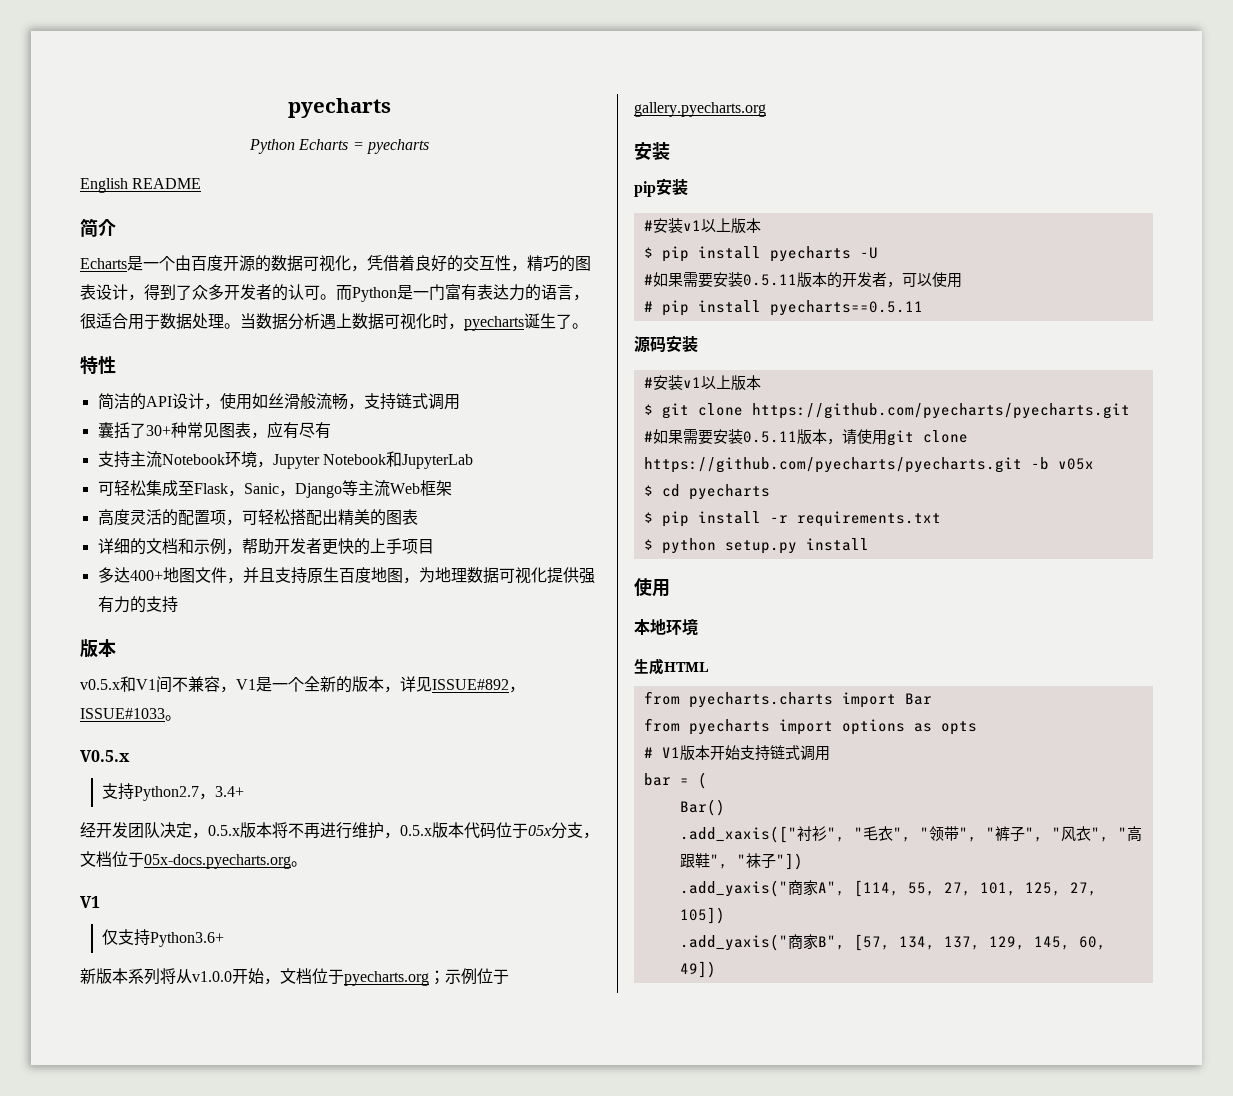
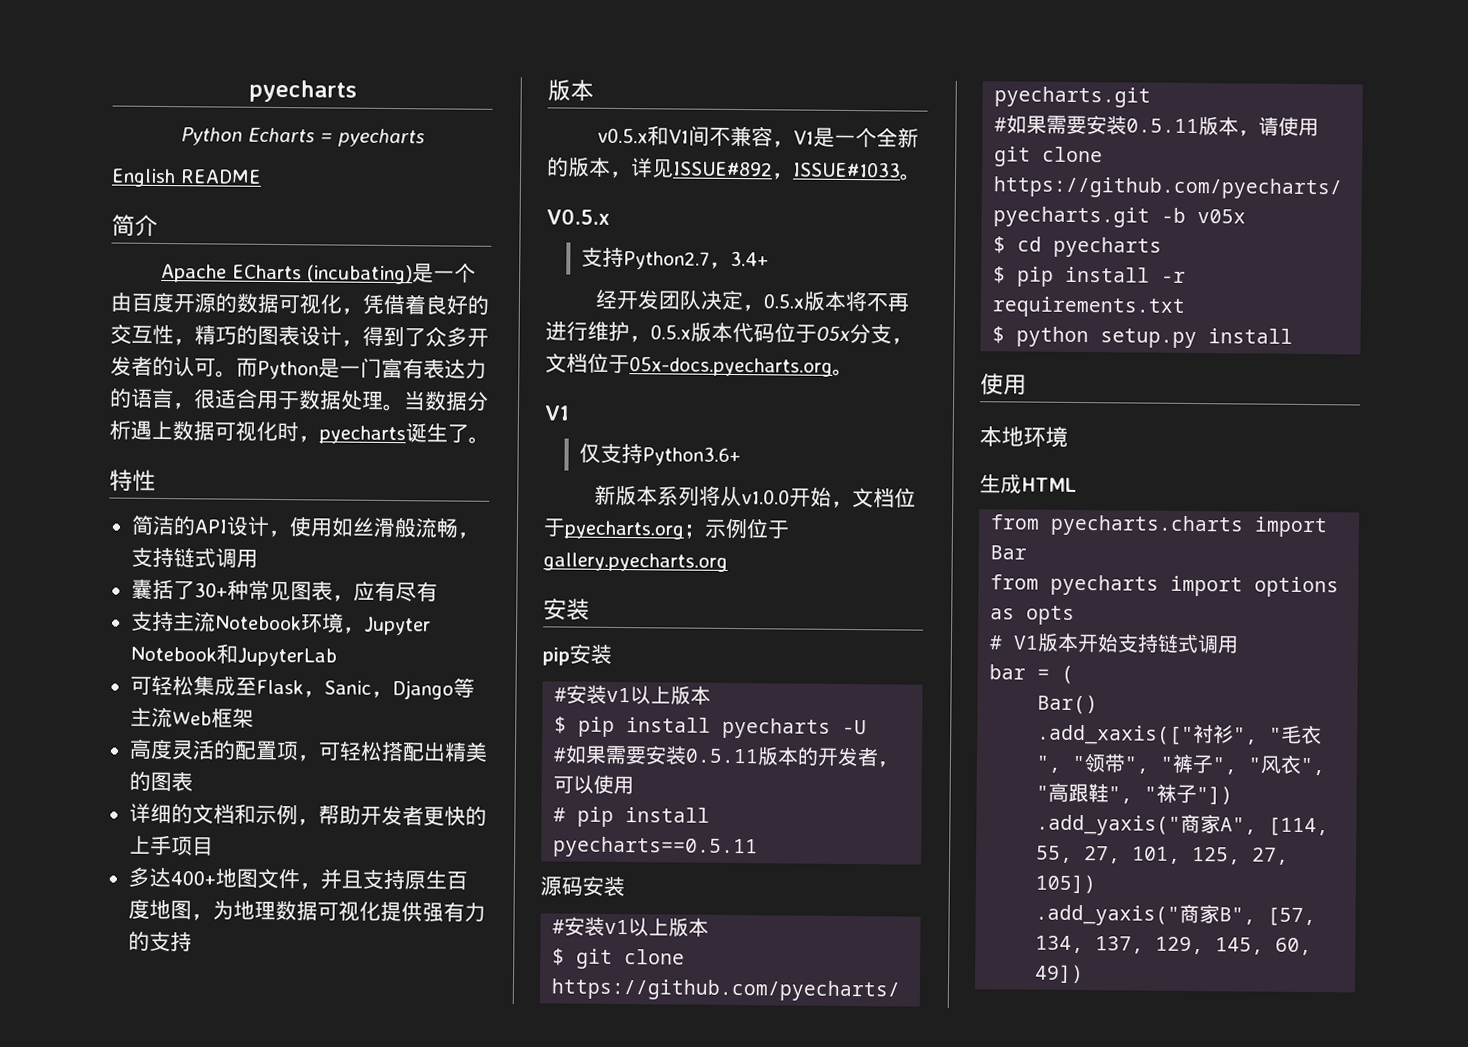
- Echarts是一个由百度开源的数据可视化，凭借着良好的交互性，精巧的图表设计，得到了众多开发者的认可。
+ Apache ECharts (incubating)是一个由百度开源的数据可视化，凭借着良好的交互性，精巧的图表设计，得到了众多开发者的认可。

